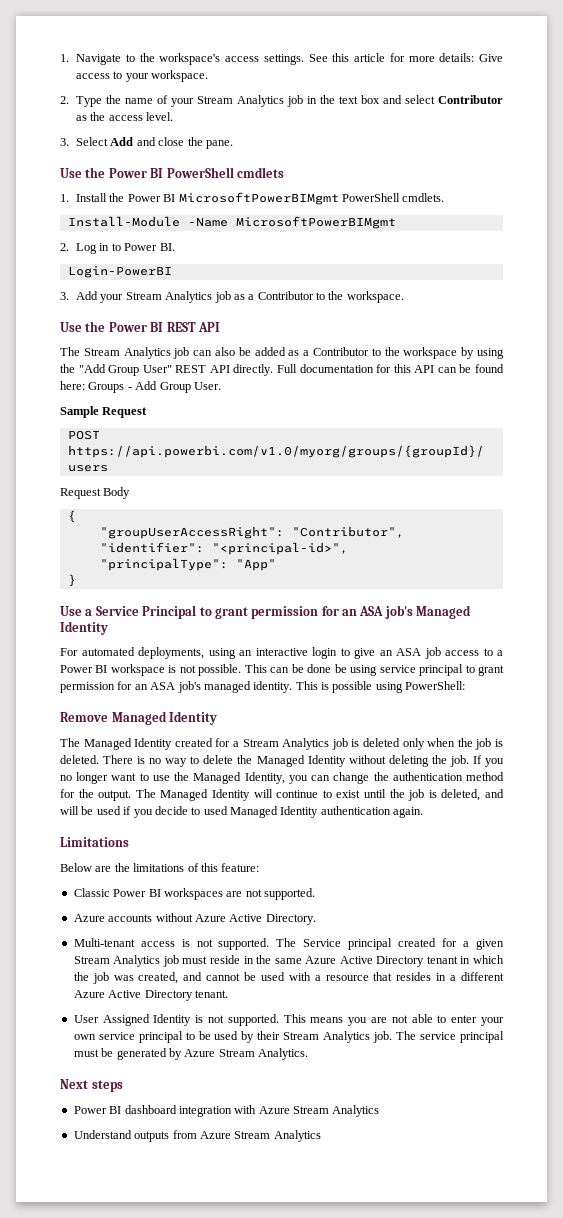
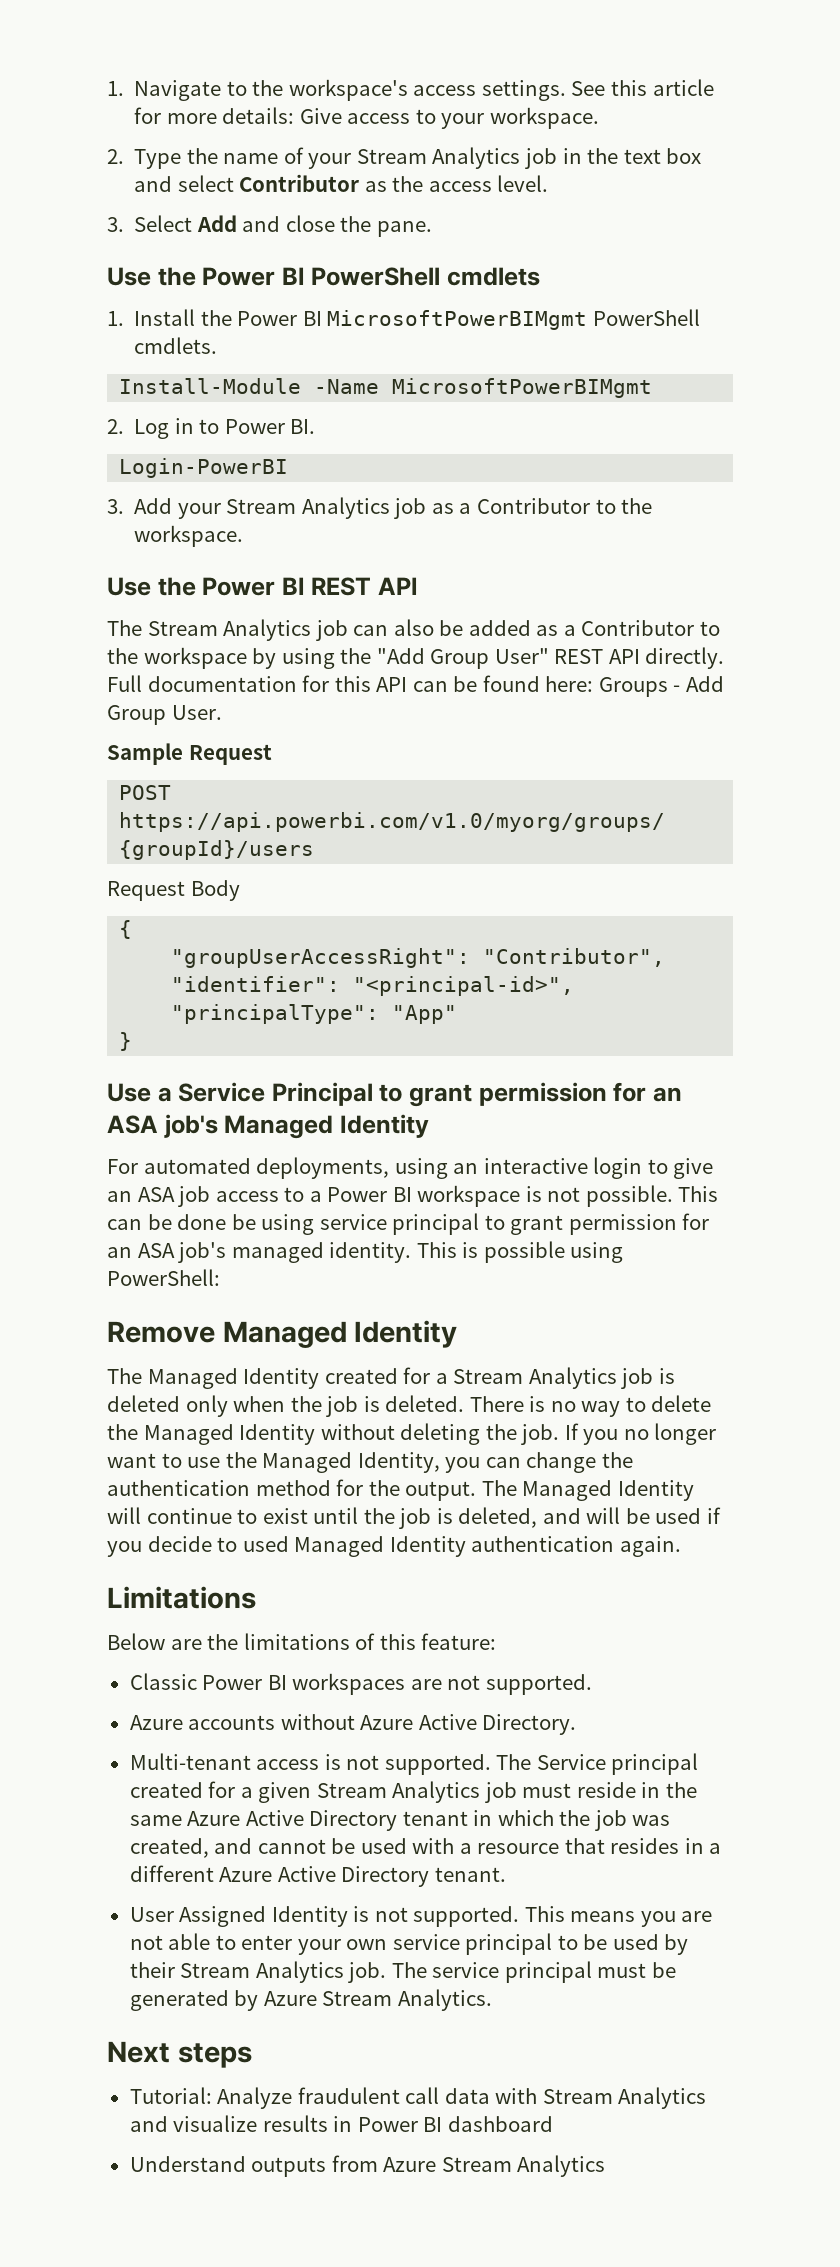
- Power BI dashboard integration with Azure Stream Analytics
+ Tutorial: Analyze fraudulent call data with Stream Analytics and visualize results in Power BI dashboard

